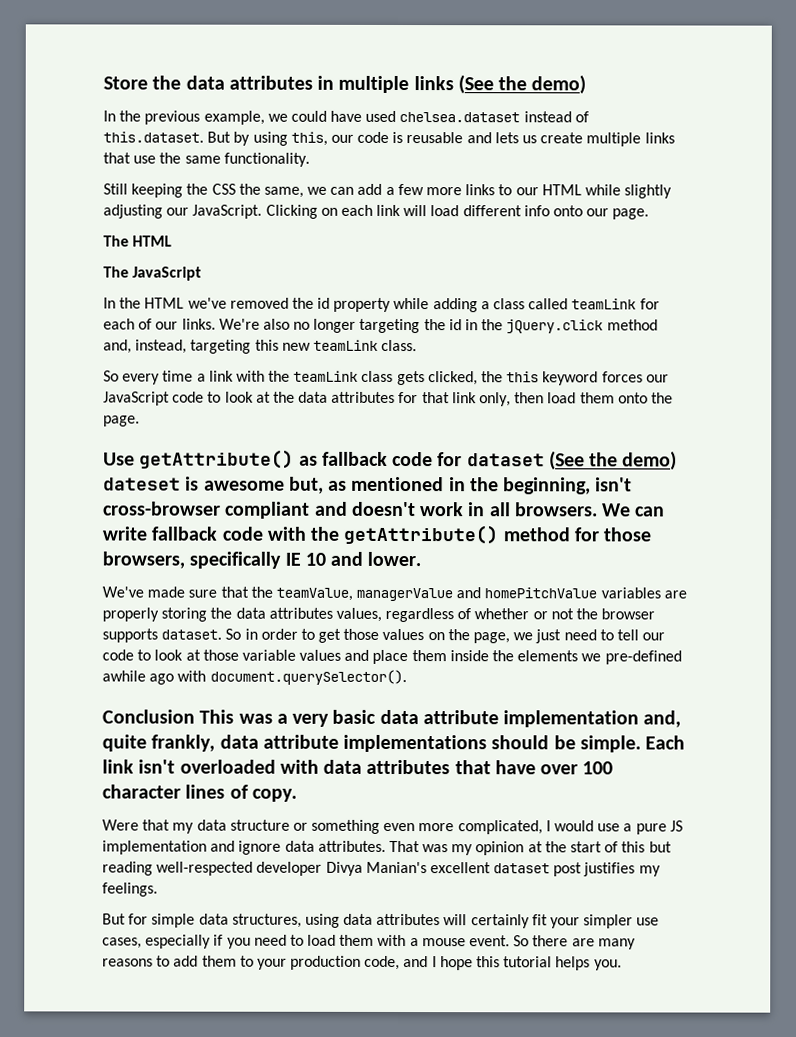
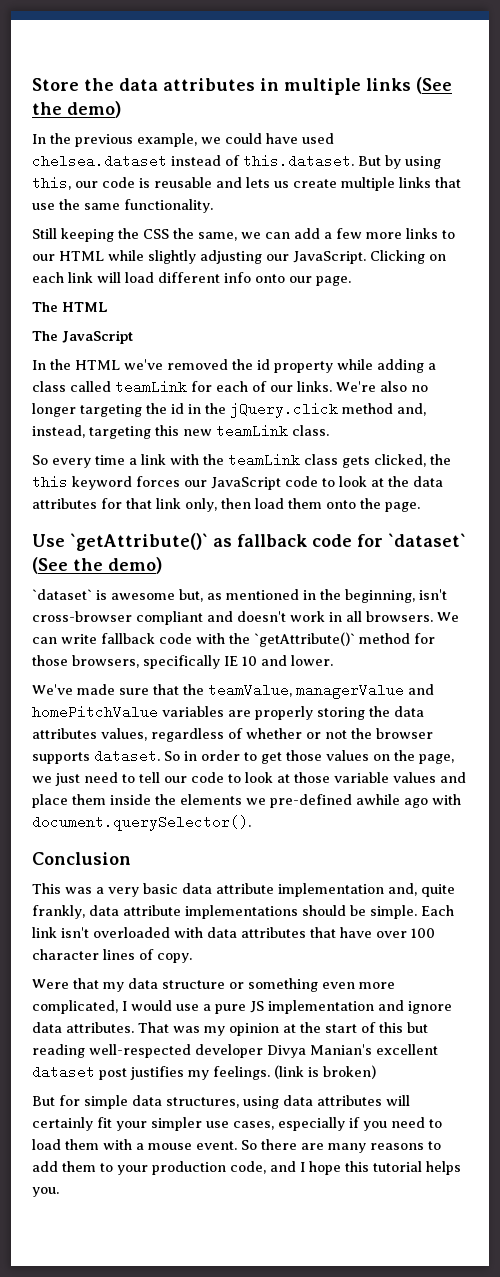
- Use getAttribute() as fallback code for dataset (See the demo) dateset is awesome but, as mentioned in the beginning, isn't cross-browser compliant and doesn't work in all browsers.
+ Use `getAttribute()` as fallback code for `dataset` (See the demo)
+ `dataset` is awesome but, as mentioned in the beginning, isn't cross-browser compliant and doesn't work in all browsers.
- We can write fallback code with the getAttribute() method for those browsers, specifically IE 10 and lower.
+ We can write fallback code with the `getAttribute()` method for those browsers, specifically IE 10 and lower.
- Conclusion This was a very basic data attribute implementation and, quite frankly, data attribute implementations should be simple.
+ Conclusion
+ This was a very basic data attribute implementation and, quite frankly, data attribute implementations should be simple.
+ (link is broken)

